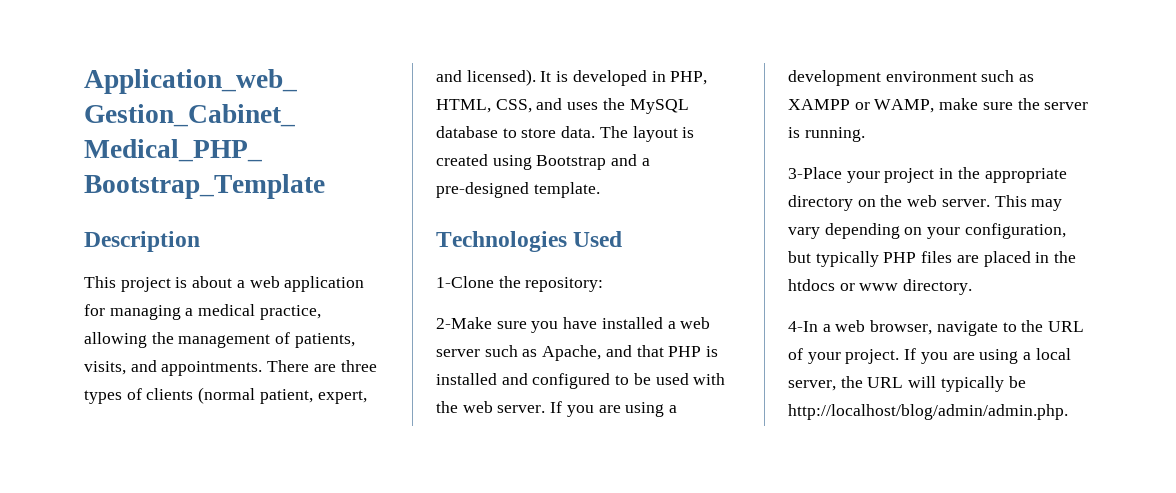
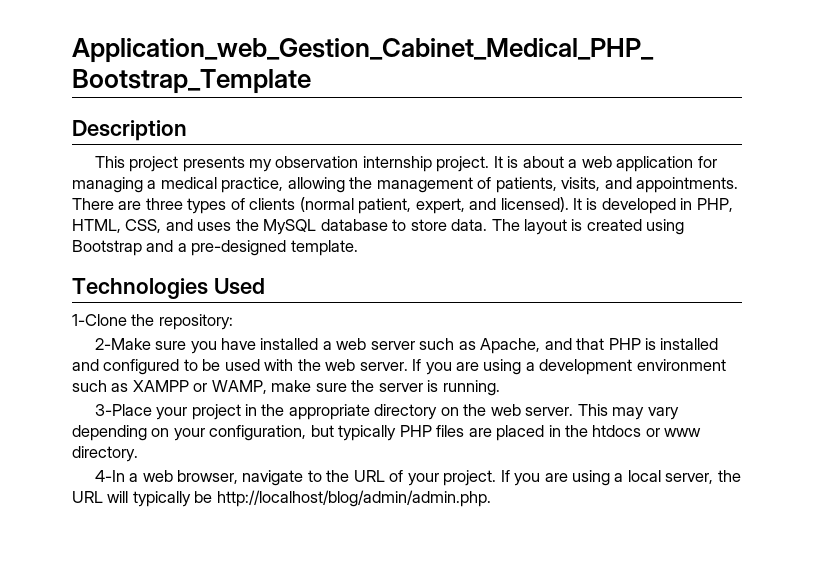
- This project is about a web application for managing a medical practice, allowing the management of patients, visits, and appointments.
+ This project presents my observation internship project. It is about a web application for managing a medical practice, allowing the management of patients, visits, and appointments.

